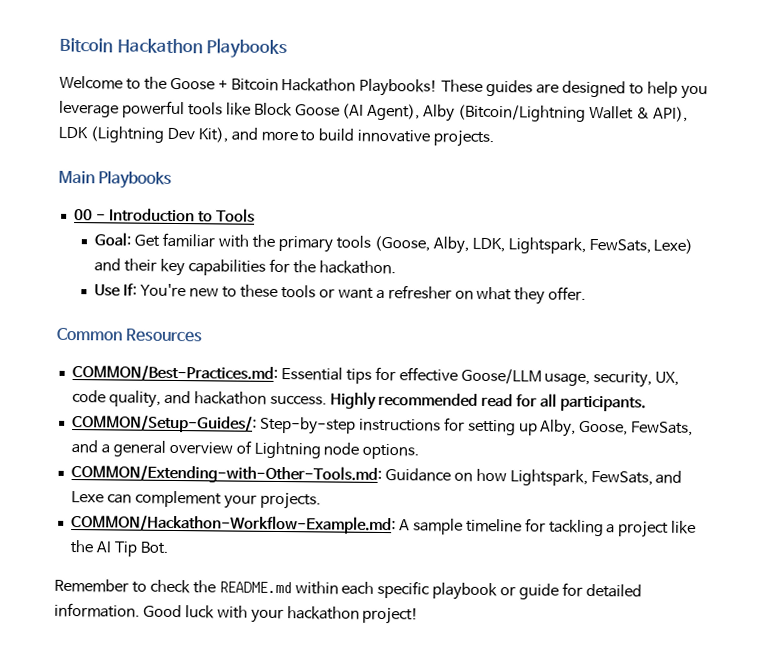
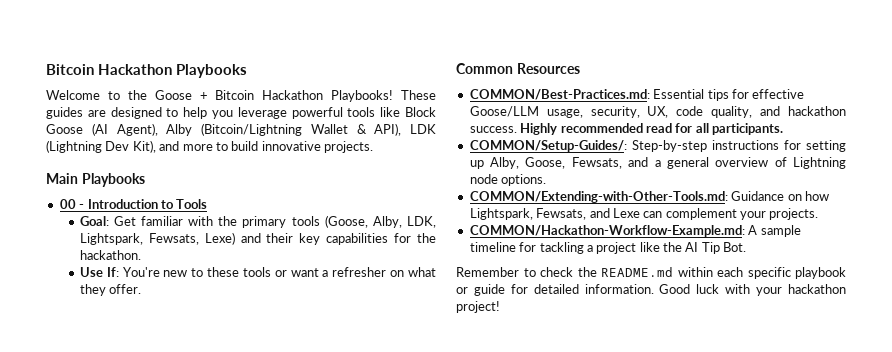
- Goal: Get familiar with the primary tools (Goose, Alby, LDK, Lightspark, FewSats, Lexe) and their key capabilities for the hackathon.
+ Goal: Get familiar with the primary tools (Goose, Alby, LDK, Lightspark, Fewsats, Lexe) and their key capabilities for the hackathon.
- COMMON/Setup-Guides/: Step-by-step instructions for setting up Alby, Goose, FewSats, and a general overview of Lightning node options.
+ COMMON/Setup-Guides/: Step-by-step instructions for setting up Alby, Goose, Fewsats, and a general overview of Lightning node options.
- COMMON/Extending-with-Other-Tools.md: Guidance on how Lightspark, FewSats, and Lexe can complement your projects.
+ COMMON/Extending-with-Other-Tools.md: Guidance on how Lightspark, Fewsats, and Lexe can complement your projects.

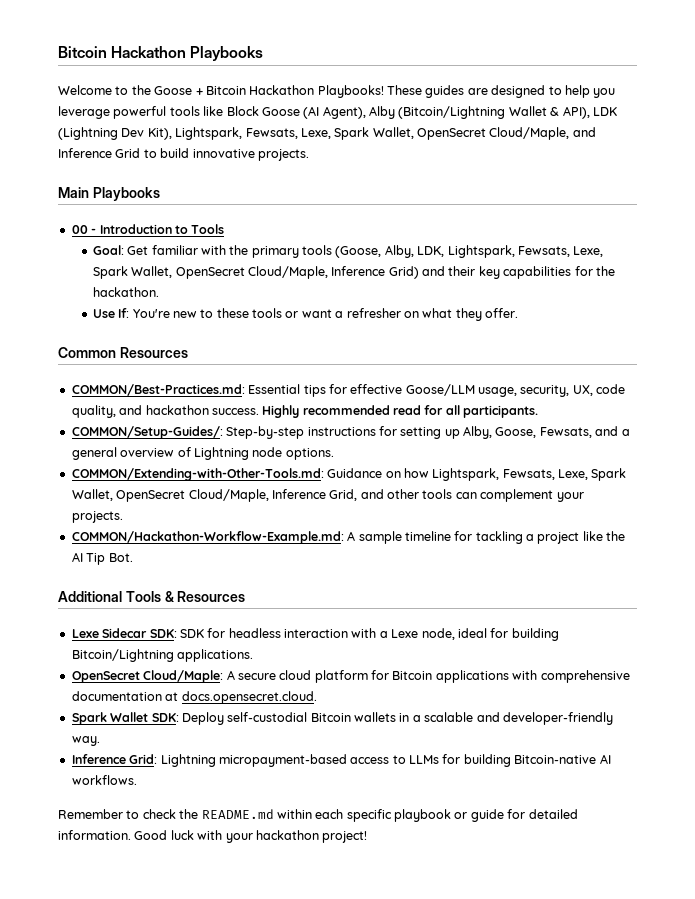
- These guides are designed to help you leverage powerful tools like Block Goose (AI Agent), Alby (Bitcoin/Lightning Wallet & API), LDK (Lightning Dev Kit), and more to build innovative projects.
+ These guides are designed to help you leverage powerful tools like Block Goose (AI Agent), Alby (Bitcoin/Lightning Wallet & API), LDK (Lightning Dev Kit), Lightspark, Fewsats, Lexe, Spark Wallet, OpenSecret Cloud/Maple, and Inference Grid to build innovative projects.
- Goal: Get familiar with the primary tools (Goose, Alby, LDK, Lightspark, Fewsats, Lexe) and their key capabilities for the hackathon.
+ Goal: Get familiar with the primary tools (Goose, Alby, LDK, Lightspark, Fewsats, Lexe, Spark Wallet, OpenSecret Cloud/Maple, Inference Grid) and their key capabilities for the hackathon.
- COMMON/Extending-with-Other-Tools.md: Guidance on how Lightspark, Fewsats, and Lexe can complement your projects.
+ COMMON/Extending-with-Other-Tools.md: Guidance on how Lightspark, Fewsats, Lexe, Spark Wallet, OpenSecret Cloud/Maple, Inference Grid, and other tools can complement your projects.
+ Additional Tools & Resources
+ Lexe Sidecar SDK: SDK for headless interaction with a Lexe node, ideal for building Bitcoin/Lightning applications.
+ OpenSecret Cloud/Maple: A secure cloud platform for Bitcoin applications with comprehensive documentation at docs.opensecret.cloud.
+ Spark Wallet SDK: Deploy self-custodial Bitcoin wallets in a scalable and developer-friendly way.
+ Inference Grid: Lightning micropayment-based access to LLMs for building Bitcoin-native AI workflows.

